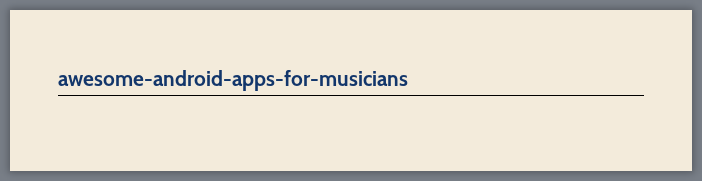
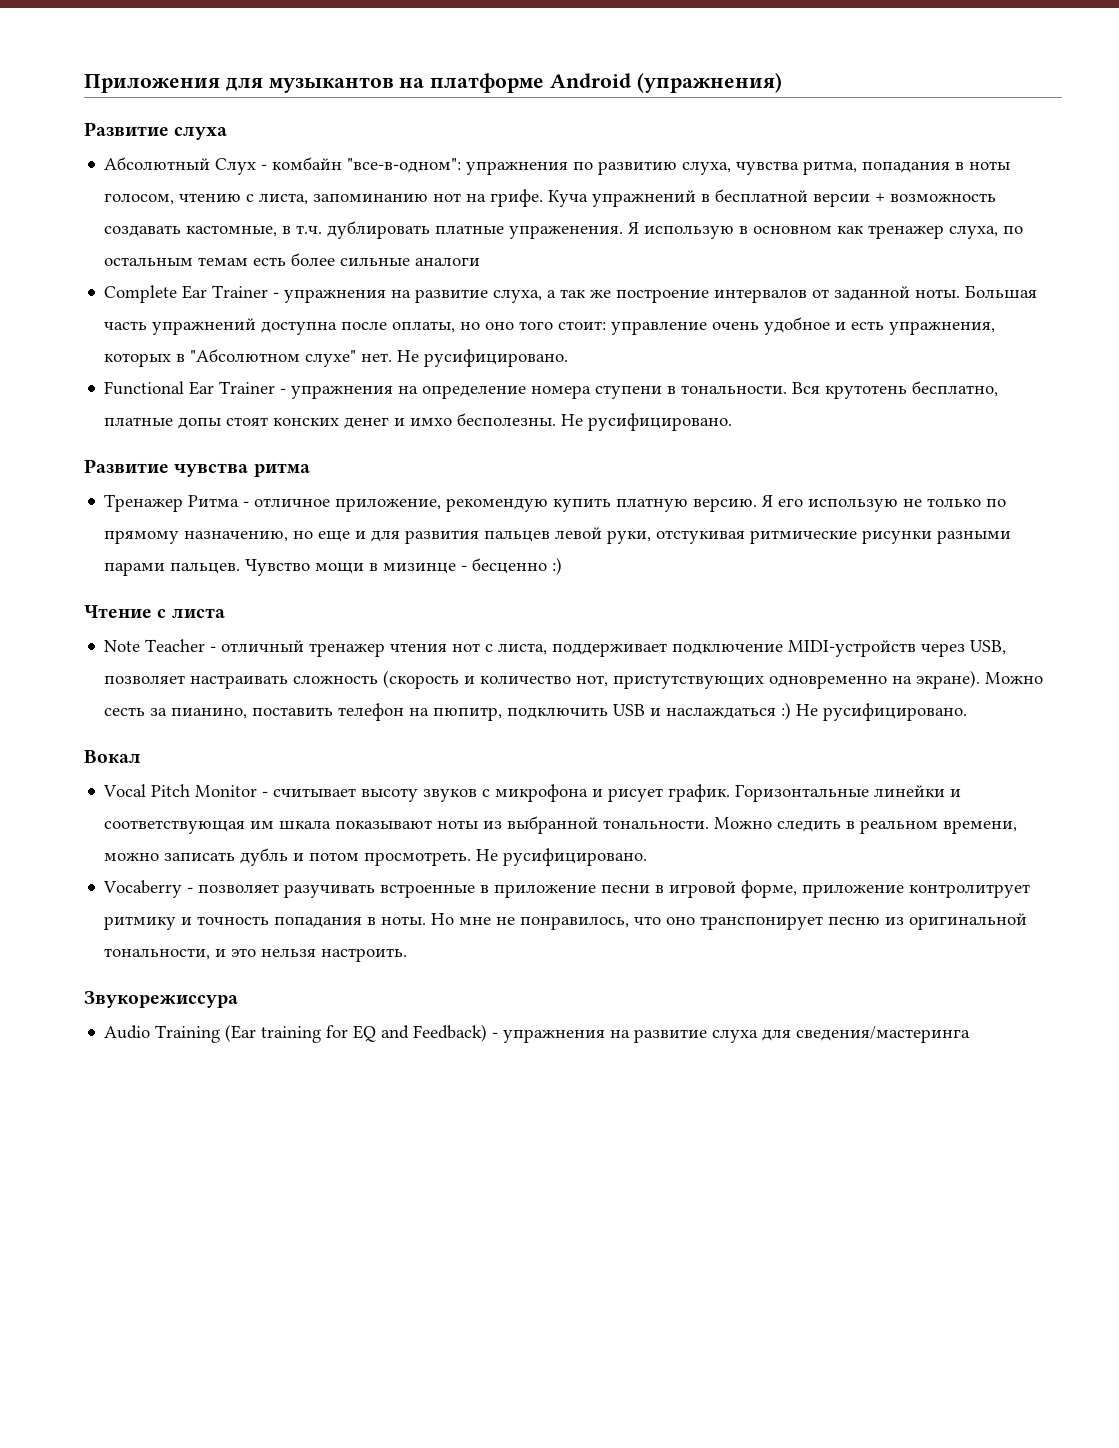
- awesome-android-apps-for-musicians
+ Приложения для музыкантов на платформе Android (упражнения)
+ Развитие слуха
+ Абсолютный Слух - комбайн "все-в-одном": упражнения по развитию слуха, чувства ритма, попадания в ноты голосом, чтению с листа, запоминанию нот на грифе. Куча упражнений в бесплатной версии + возможность создавать кастомные, в т.ч. дублировать платные упраженения. Я использую в основном как тренажер слуха, по остальным темам есть более сильные аналоги
+ Complete Ear Trainer - упражнения на развитие слуха, а так же построение интервалов от заданной ноты. Большая часть упражнений доступна после оплаты, но оно того стоит: управление очень удобное и есть упражнения, которых в "Абсолютном слухе" нет. Не русифицировано.
+ Functional Ear Trainer - упражнения на определение номера ступени в тональности. Вся крутотень бесплатно, платные допы стоят конских денег и имхо бесполезны. Не русифицировано.
+ Развитие чувства ритма
+ Тренажер Ритма - отличное приложение, рекомендую купить платную версию. Я его использую не только по прямому назначению, но еще и для развития пальцев левой руки, отстукивая ритмические рисунки разными парами пальцев. Чувство мощи в мизинце - бесценно :)
+ Чтение с листа
+ Note Teacher - отличный тренажер чтения нот с листа, поддерживает подключение MIDI-устройств через USB, позволяет настраивать сложность (скорость и количество нот, пристутствующих одновременно на экране). Можно сесть за пианино, поставить телефон на пюпитр, подключить USB и наслаждаться :) Не русифицировано.
+ Вокал
+ Vocal Pitch Monitor - считывает высоту звуков с микрофона и рисует график. Горизонтальные линейки и соответствующая им шкала показывают ноты из выбранной тональности. Можно следить в реальном времени, можно записать дубль и потом просмотреть. Не русифицировано.
+ Vocaberry - позволяет разучивать встроенные в приложение песни в игровой форме, приложение контролитрует ритмику и точность попадания в ноты. Но мне не понравилось, что оно транспонирует песню из оригинальной тональности, и это нельзя настроить.
+ Звукорежиссура
+ Audio Training (Ear training for EQ and Feedback) - упражнения на развитие слуха для сведения/мастеринга

